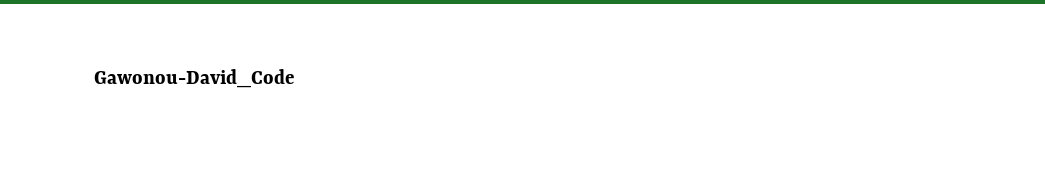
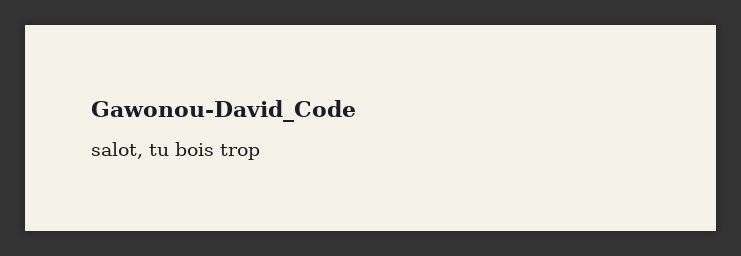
+ salot, tu bois trop

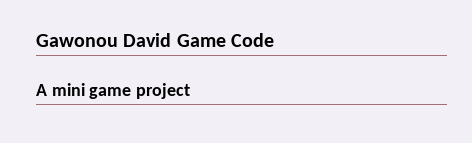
- Gawonou-David_Code
- salot, tu bois trop
+ Gawonou David Game Code
+ A mini game project

